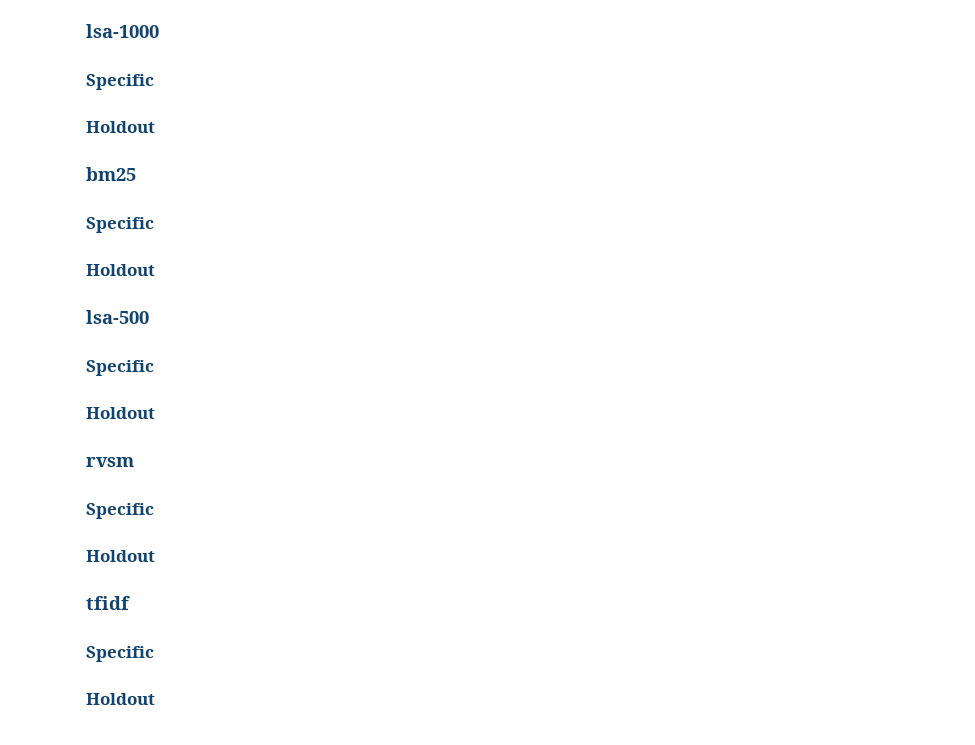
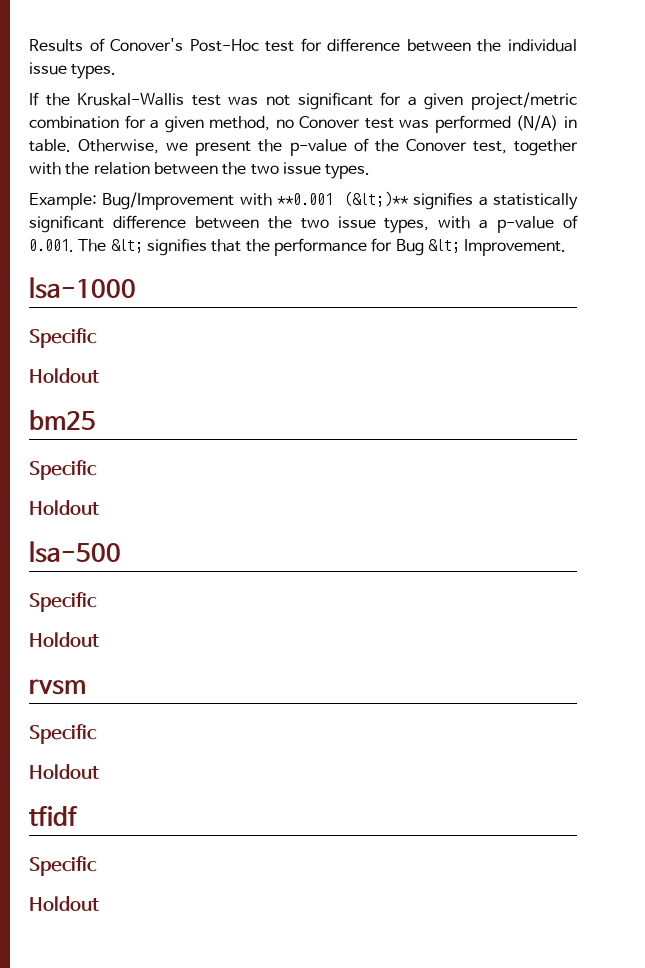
+ Results of Conover's Post-Hoc test for difference between the individual issue types.
+ If the Kruskal-Wallis test was not significant for a given project/metric combination for a given method, no Conover test was performed (N/A) in table. Otherwise, we present the p-value of the Conover test, together with the relation between the two issue types.
+ Example: Bug/Improvement with **0.001 (&lt;)** signifies a statistically significant difference between the two issue types, with a p-value of 0.001. The &lt; signifies that the performance for Bug &lt; Improvement.

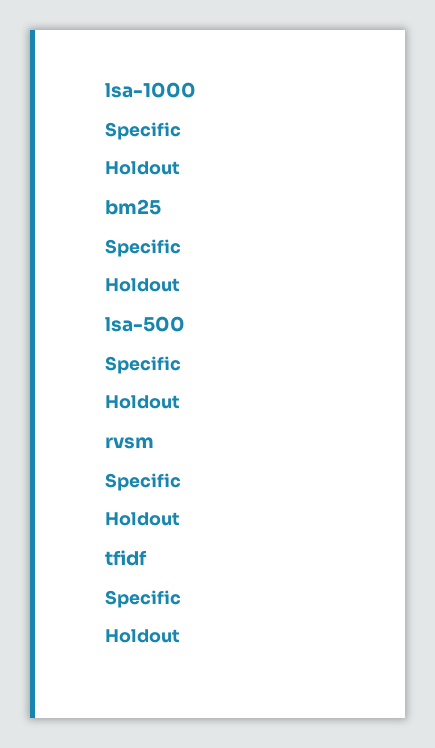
- Results of Conover's Post-Hoc test for difference between the individual issue types.
- If the Kruskal-Wallis test was not significant for a given project/metric combination for a given method, no Conover test was performed (N/A) in table. Otherwise, we present the p-value of the Conover test, together with the relation between the two issue types.
- Example: Bug/Improvement with **0.001 (&lt;)** signifies a statistically significant difference between the two issue types, with a p-value of 0.001. The &lt; signifies that the performance for Bug &lt; Improvement.

